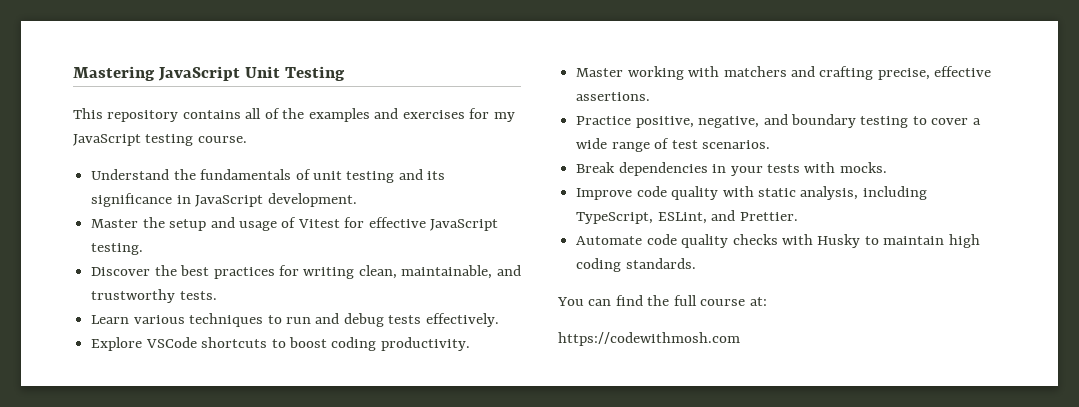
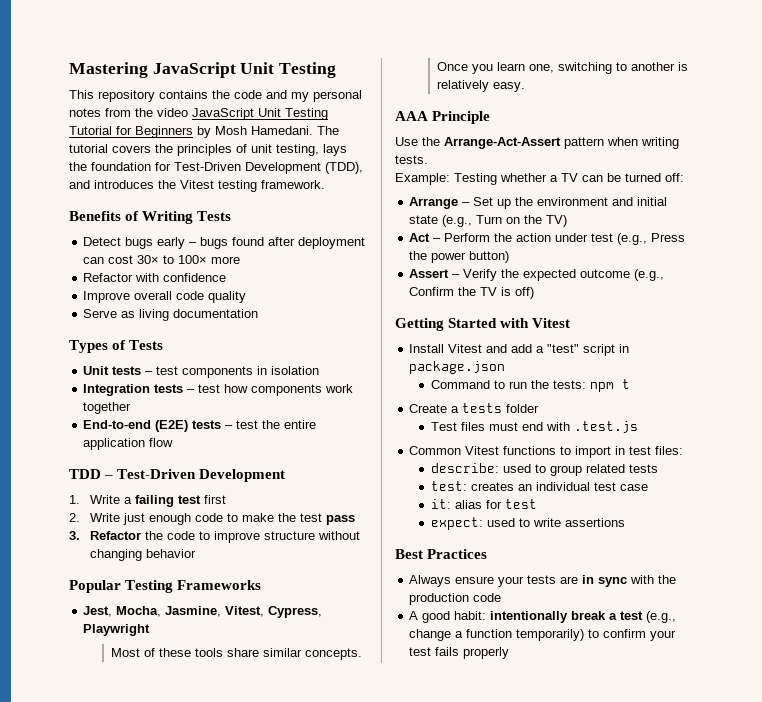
- This repository contains all of the examples and exercises for my JavaScript testing course.
- Understand the fundamentals of unit testing and its significance in JavaScript development.
- Master the setup and usage of Vitest for effective JavaScript testing.
- Discover the best practices for writing clean, maintainable, and trustworthy tests.
- Learn various techniques to run and debug tests effectively.
- Explore VSCode shortcuts to boost coding productivity.
- Master working with matchers and crafting precise, effective assertions.
- Practice positive, negative, and boundary testing to cover a wide range of test scenarios.
- Break dependencies in your tests with mocks.
- Improve code quality with static analysis, including TypeScript, ESLint, and Prettier.
- Automate code quality checks with Husky to maintain high coding standards.
- You can find the full course at:
- https://codewithmosh.com
+ This repository contains the code and my personal notes from the video JavaScript Unit Testing Tutorial for Beginners by Mosh Hamedani. The tutorial covers the principles of unit testing, lays the foundation for Test-Driven Development (TDD), and introduces the Vitest testing framework.
+ Benefits of Writing Tests
+ Detect bugs early – bugs found after deployment can cost 30× to 100× more
+ Refactor with confidence
+ Improve overall code quality
+ Serve as living documentation
+ Types of Tests
+ Unit tests – test components in isolation
+ Integration tests – test how components work together
+ End-to-end (E2E) tests – test the entire application flow
+ TDD – Test-Driven Development
+ 1. Write a failing test first
+ 2. Write just enough code to make the test pass
+ 3. Refactor the code to improve structure without changing behavior
+ Popular Testing Frameworks
+ Jest, Mocha, Jasmine, Vitest, Cypress, Playwright
+ Most of these tools share similar concepts. Once you learn one, switching to another is relatively easy.
+ AAA Principle
+ Use the Arrange-Act-Assert pattern when writing tests.
+ Example: Testing whether a TV can be turned off:
+ Arrange – Set up the environment and initial state (e.g., Turn on the TV)
+ Act – Perform the action under test (e.g., Press the power button)
+ Assert – Verify the expected outcome (e.g., Confirm the TV is off)
+ Getting Started with Vitest
+ Install Vitest and add a "test" script in package.json
+ Command to run the tests: npm t
+ Create a tests folder
+ Test files must end with .test.js
+ Common Vitest functions to import in test files:
+ describe: used to group related tests
+ test: creates an individual test case
+ it: alias for test
+ expect: used to write assertions
+ Best Practices
+ Always ensure your tests are in sync with the production code
+ A good habit: intentionally break a test (e.g., change a function temporarily) to confirm your test fails properly

